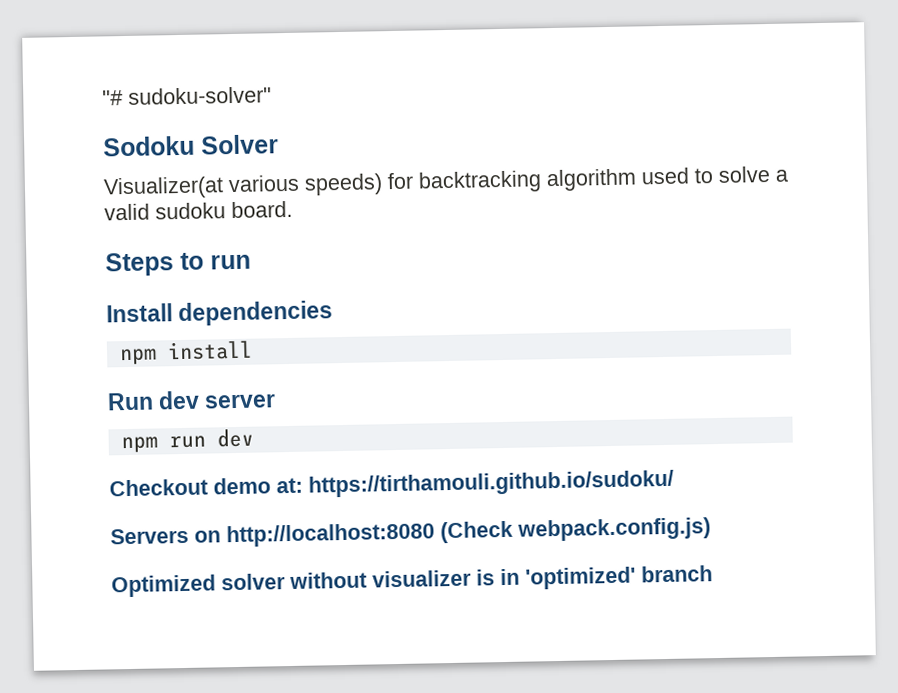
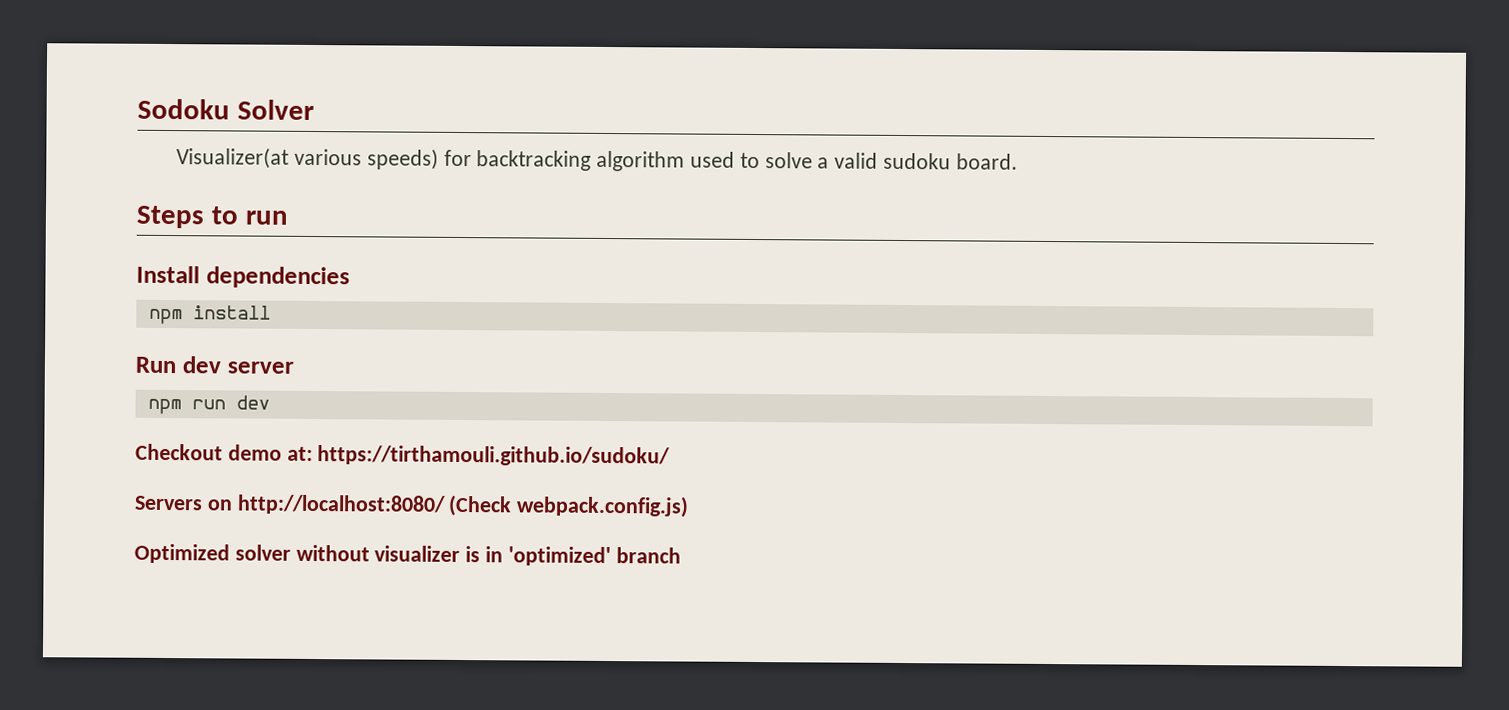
- "# sudoku-solver"
- Servers on http://localhost:8080 (Check webpack.config.js)
+ Servers on http://localhost:8080/ (Check webpack.config.js)

